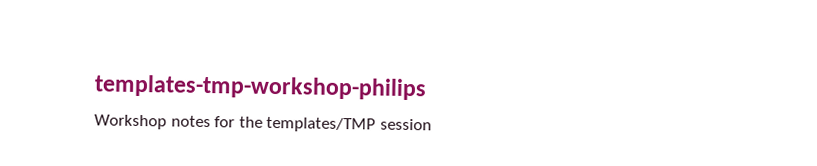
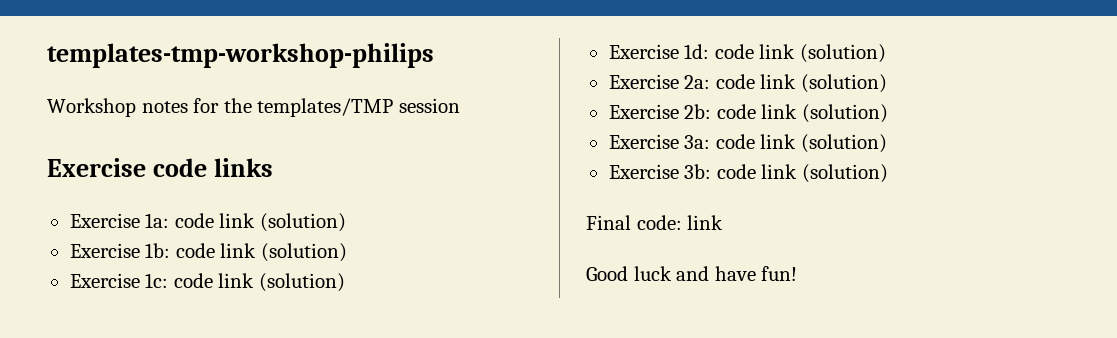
+ Exercise code links
+ Exercise 1a: code link (solution)
+ Exercise 1b: code link (solution)
+ Exercise 1c: code link (solution)
+ Exercise 1d: code link (solution)
+ Exercise 2a: code link (solution)
+ Exercise 2b: code link (solution)
+ Exercise 3a: code link (solution)
+ Exercise 3b: code link (solution)
+ Final code: link
+ Good luck and have fun!

